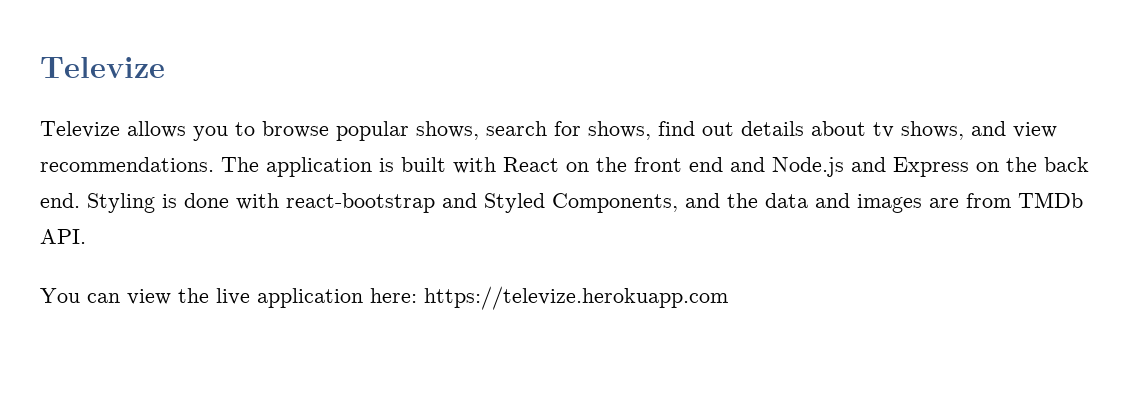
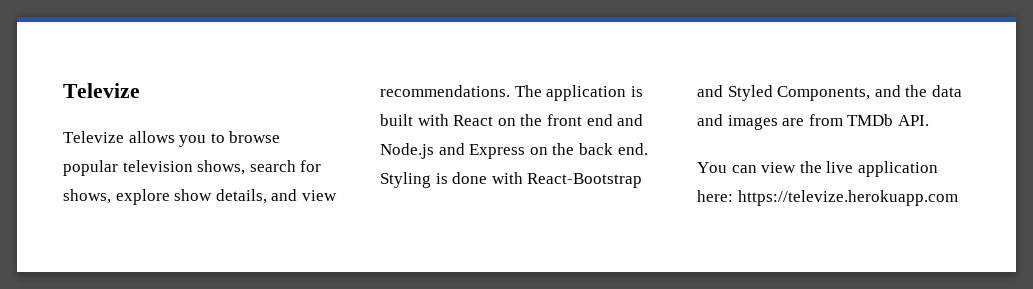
- Televize allows you to browse popular shows, search for shows, find out details about tv shows, and view recommendations.
+ Televize allows you to browse popular television shows, search for shows, explore show details, and view recommendations.
- Styling is done with react-bootstrap and Styled Components, and the data and images are from TMDb API.
+ Styling is done with React-Bootstrap and Styled Components, and the data and images are from TMDb API.

